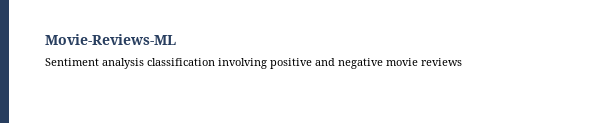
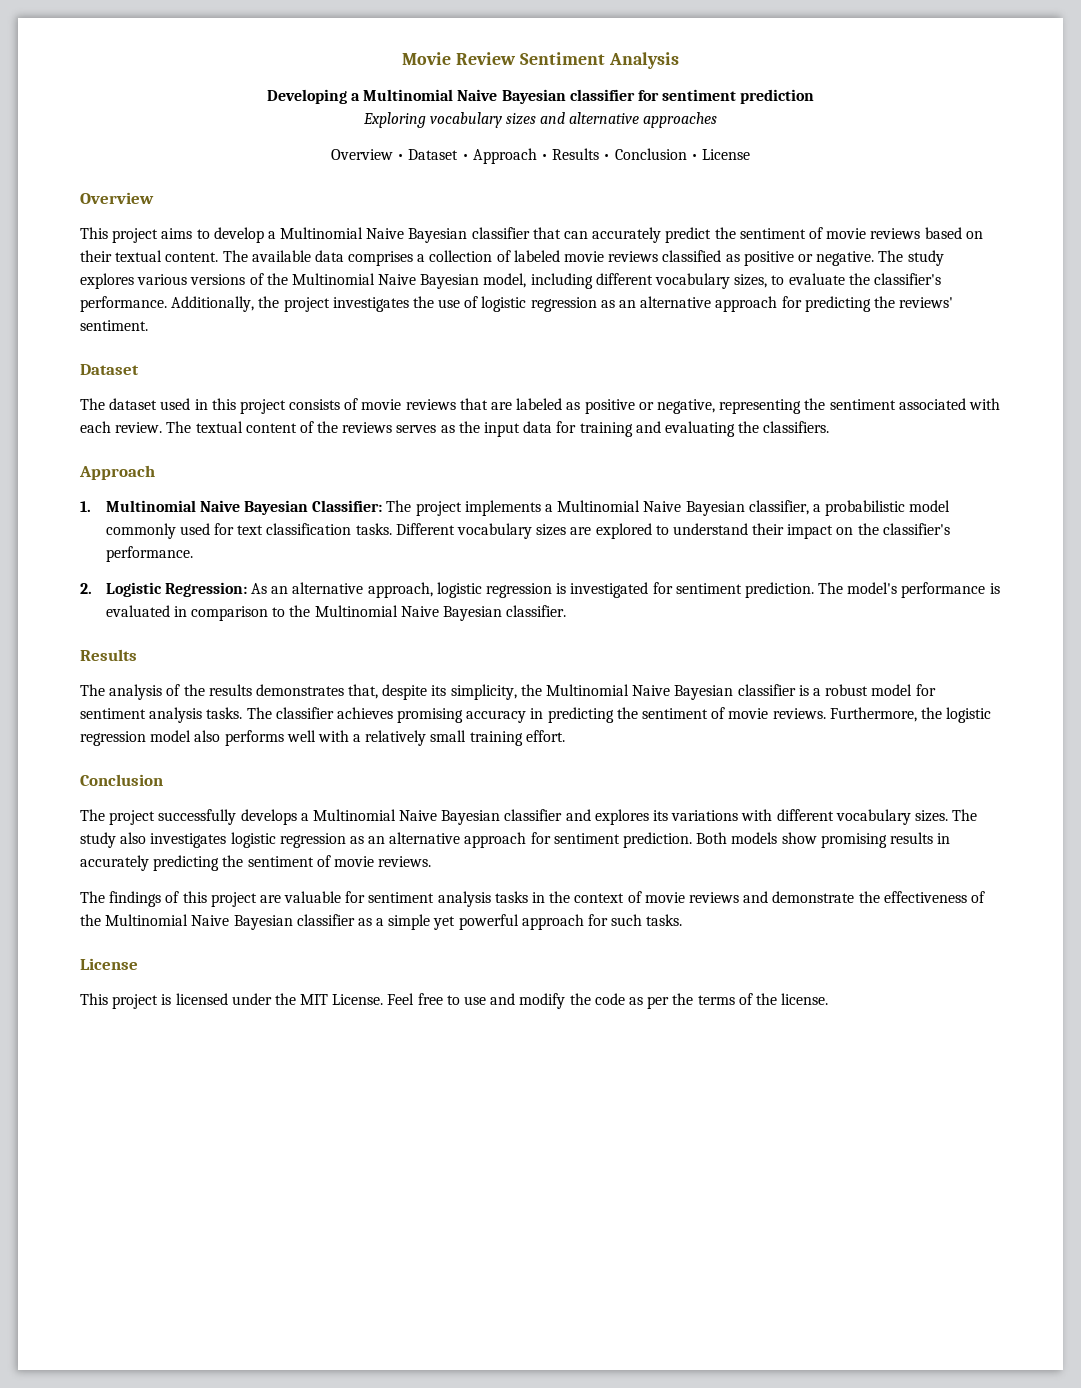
- Movie-Reviews-ML
- Sentiment analysis classification involving positive and negative movie reviews
+ Movie Review Sentiment Analysis
+ Developing a Multinomial Naive Bayesian classifier for sentiment prediction
+ Exploring vocabulary sizes and alternative approaches
+ Overview • Dataset • Approach • Results • Conclusion • License
+ Overview
+ This project aims to develop a Multinomial Naive Bayesian classifier that can accurately predict the sentiment of movie reviews based on their textual content. The available data comprises a collection of labeled movie reviews classified as positive or negative. The study explores various versions of the Multinomial Naive Bayesian model, including different vocabulary sizes, to evaluate the classifier's performance. Additionally, the project investigates the use of logistic regression as an alternative approach for predicting the reviews' sentiment.
+ Dataset
+ The dataset used in this project consists of movie reviews that are labeled as positive or negative, representing the sentiment associated with each review. The textual content of the reviews serves as the input data for training and evaluating the classifiers.
+ Approach
+ 1. Multinomial Naive Bayesian Classifier: The project implements a Multinomial Naive Bayesian classifier, a probabilistic model commonly used for text classification tasks. Different vocabulary sizes are explored to understand their impact on the classifier's performance.
+ 2. Logistic Regression: As an alternative approach, logistic regression is investigated for sentiment prediction. The model's performance is evaluated in comparison to the Multinomial Naive Bayesian classifier.
+ Results
+ The analysis of the results demonstrates that, despite its simplicity, the Multinomial Naive Bayesian classifier is a robust model for sentiment analysis tasks. The classifier achieves promising accuracy in predicting the sentiment of movie reviews. Furthermore, the logistic regression model also performs well with a relatively small training effort.
+ Conclusion
+ The project successfully develops a Multinomial Naive Bayesian classifier and explores its variations with different vocabulary sizes. The study also investigates logistic regression as an alternative approach for sentiment prediction. Both models show promising results in accurately predicting the sentiment of movie reviews.
+ The findings of this project are valuable for sentiment analysis tasks in the context of movie reviews and demonstrate the effectiveness of the Multinomial Naive Bayesian classifier as a simple yet powerful approach for such tasks.
+ License
+ This project is licensed under the MIT License. Feel free to use and modify the code as per the terms of the license.

